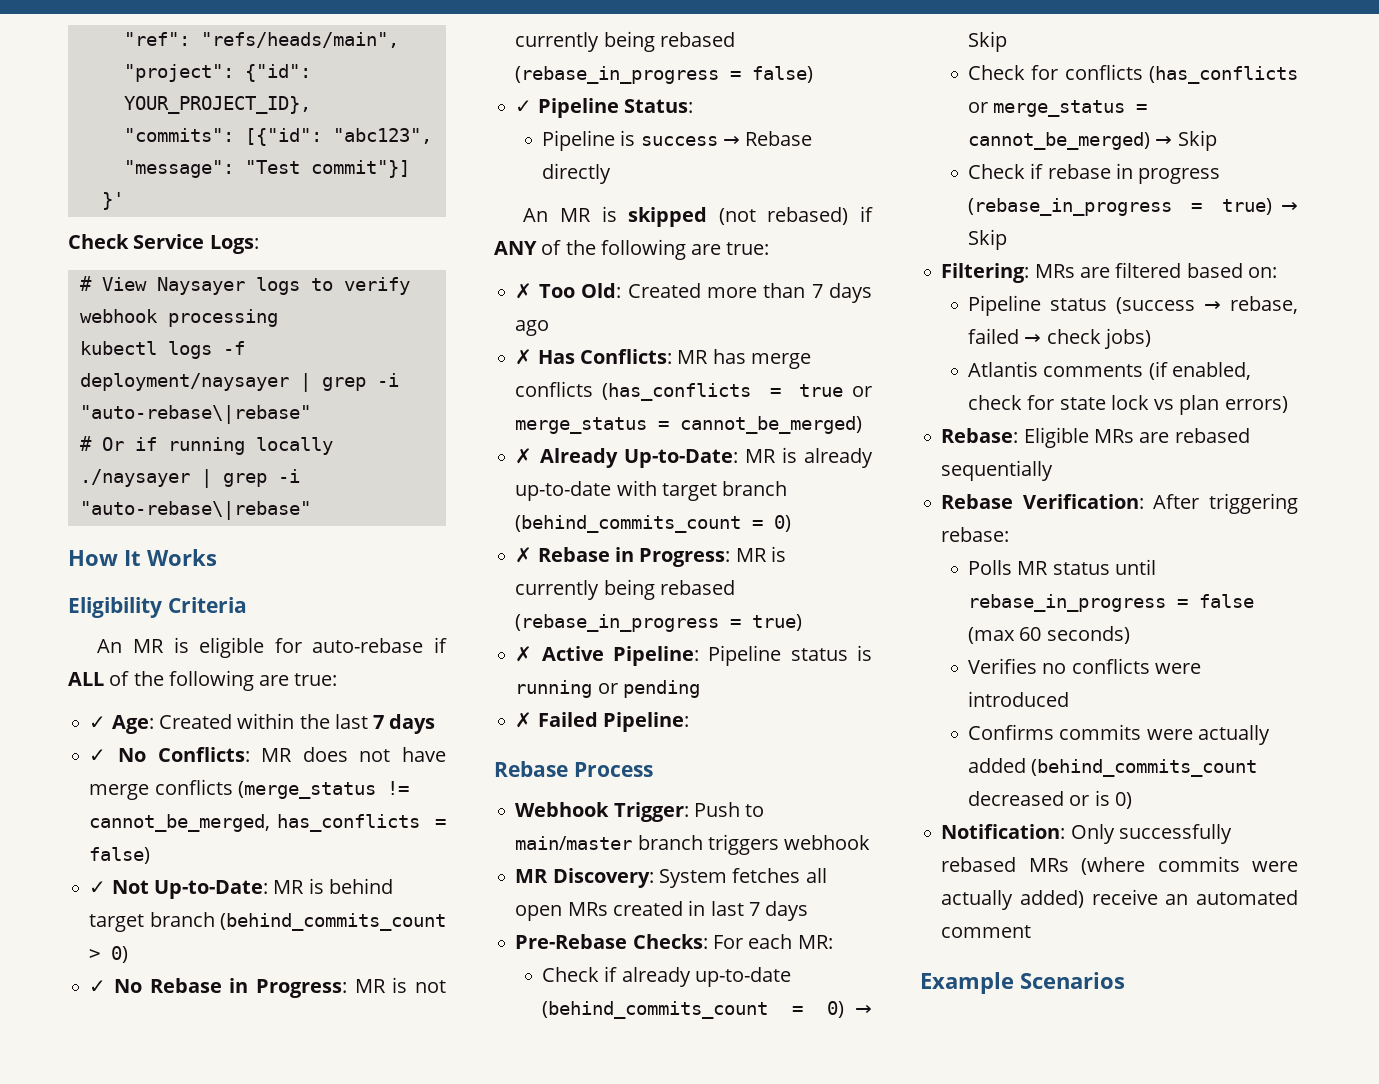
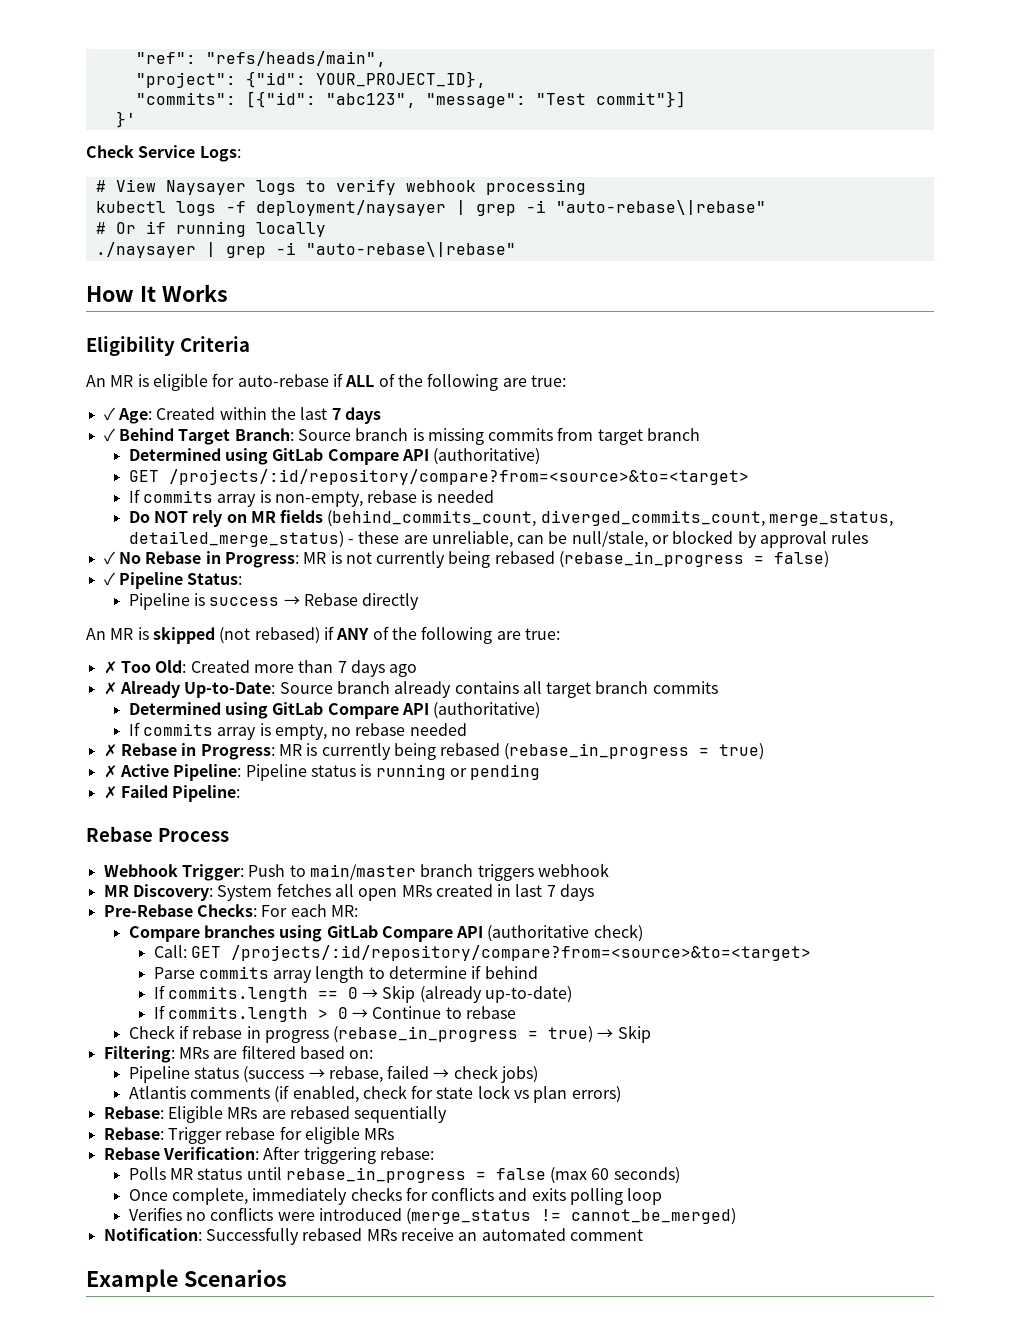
- ✓ No Conflicts: MR does not have merge conflicts (merge_status != cannot_be_merged, has_conflicts = false)
- ✓ Not Up-to-Date: MR is behind target branch (behind_commits_count > 0)
+ ✓ Behind Target Branch: Source branch is missing commits from target branch
+ Determined using GitLab Compare API (authoritative)
+ GET /projects/:id/repository/compare?from=<source>&to=<target>
+ If commits array is non-empty, rebase is needed
+ Do NOT rely on MR fields (behind_commits_count, diverged_commits_count, merge_status, detailed_merge_status) - these are unreliable, can be null/stale, or blocked by approval rules
- ✗ Has Conflicts: MR has merge conflicts (has_conflicts = true or merge_status = cannot_be_merged)
- ✗ Already Up-to-Date: MR is already up-to-date with target branch (behind_commits_count = 0)
+ ✗ Already Up-to-Date: Source branch already contains all target branch commits
+ Determined using GitLab Compare API (authoritative)
+ If commits array is empty, no rebase needed
- Check if already up-to-date (behind_commits_count = 0) → Skip
- Check for conflicts (has_conflicts or merge_status = cannot_be_merged) → Skip
+ Compare branches using GitLab Compare API (authoritative check)
+ Call: GET /projects/:id/repository/compare?from=<source>&to=<target>
+ Parse commits array length to determine if behind
+ If commits.length == 0 → Skip (already up-to-date)
+ If commits.length > 0 → Continue to rebase
+ Rebase: Trigger rebase for eligible MRs
+ Once complete, immediately checks for conflicts and exits polling loop
- Verifies no conflicts were introduced
- Confirms commits were actually added (behind_commits_count decreased or is 0)
- Notification: Only successfully rebased MRs (where commits were actually added) receive an automated comment
+ Verifies no conflicts were introduced (merge_status != cannot_be_merged)
+ Notification: Successfully rebased MRs receive an automated comment

